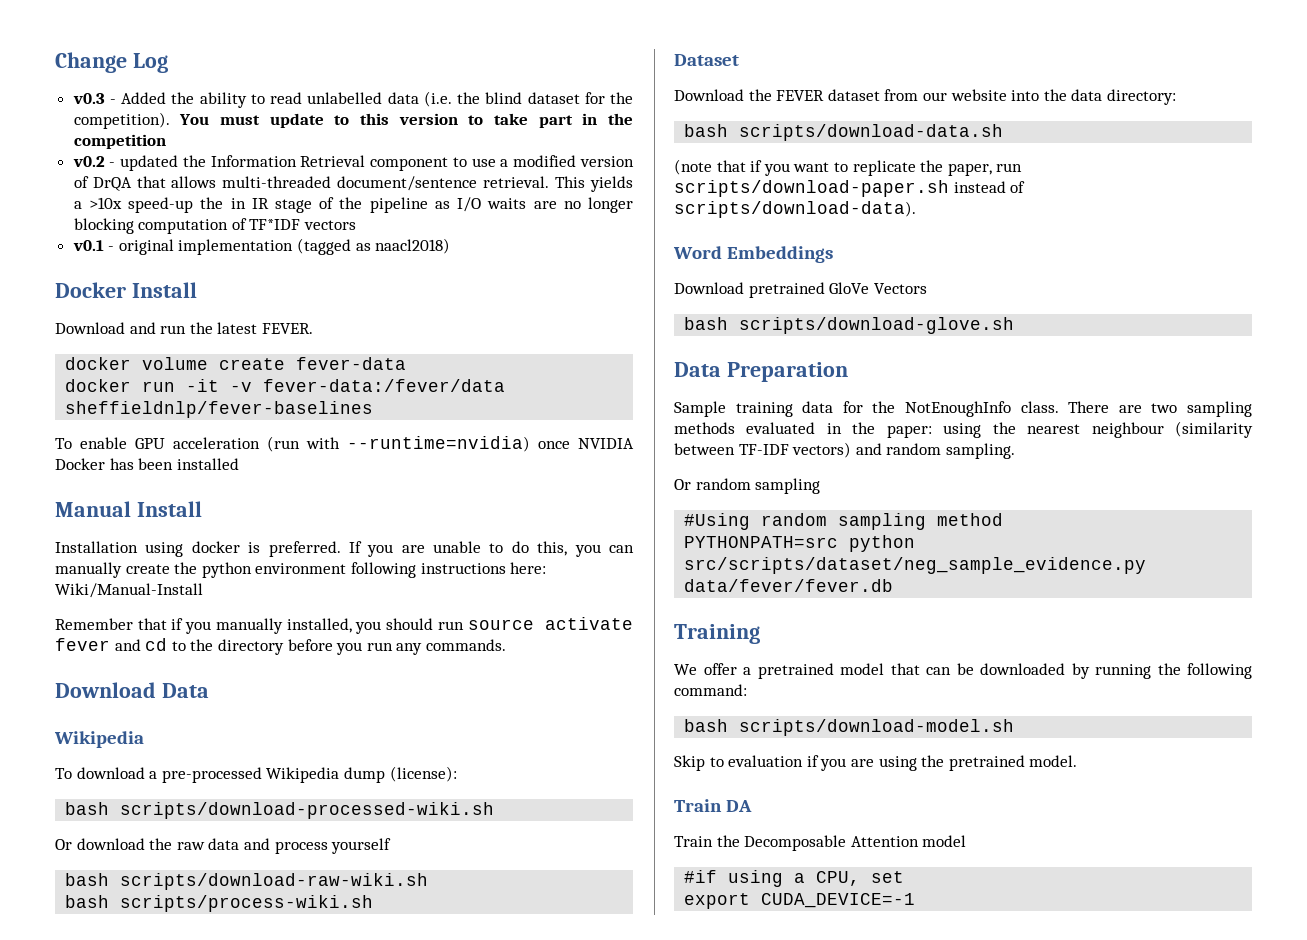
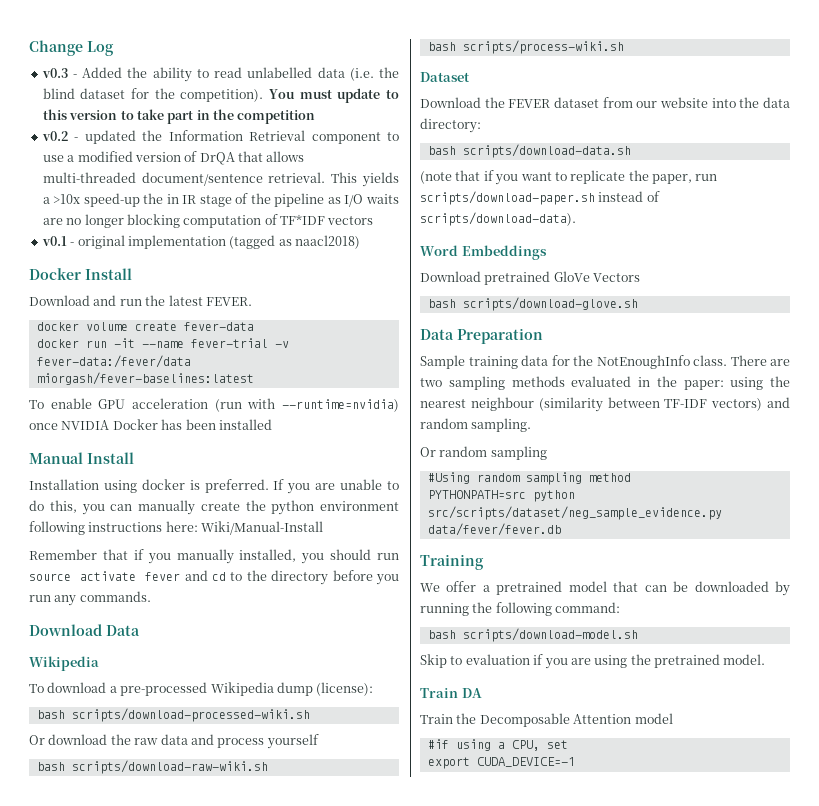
- docker run -it -v fever-data:/fever/data sheffieldnlp/fever-baselines
+ docker run -it --name fever-trial -v fever-data:/fever/data miorgash/fever-baselines:latest

